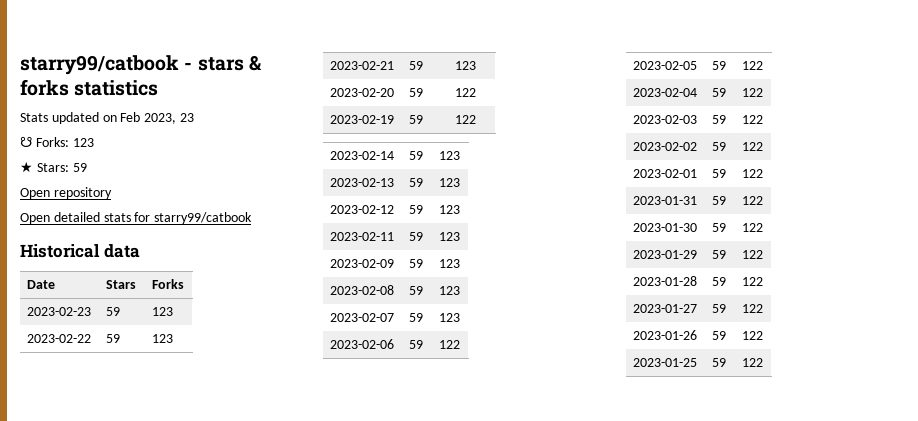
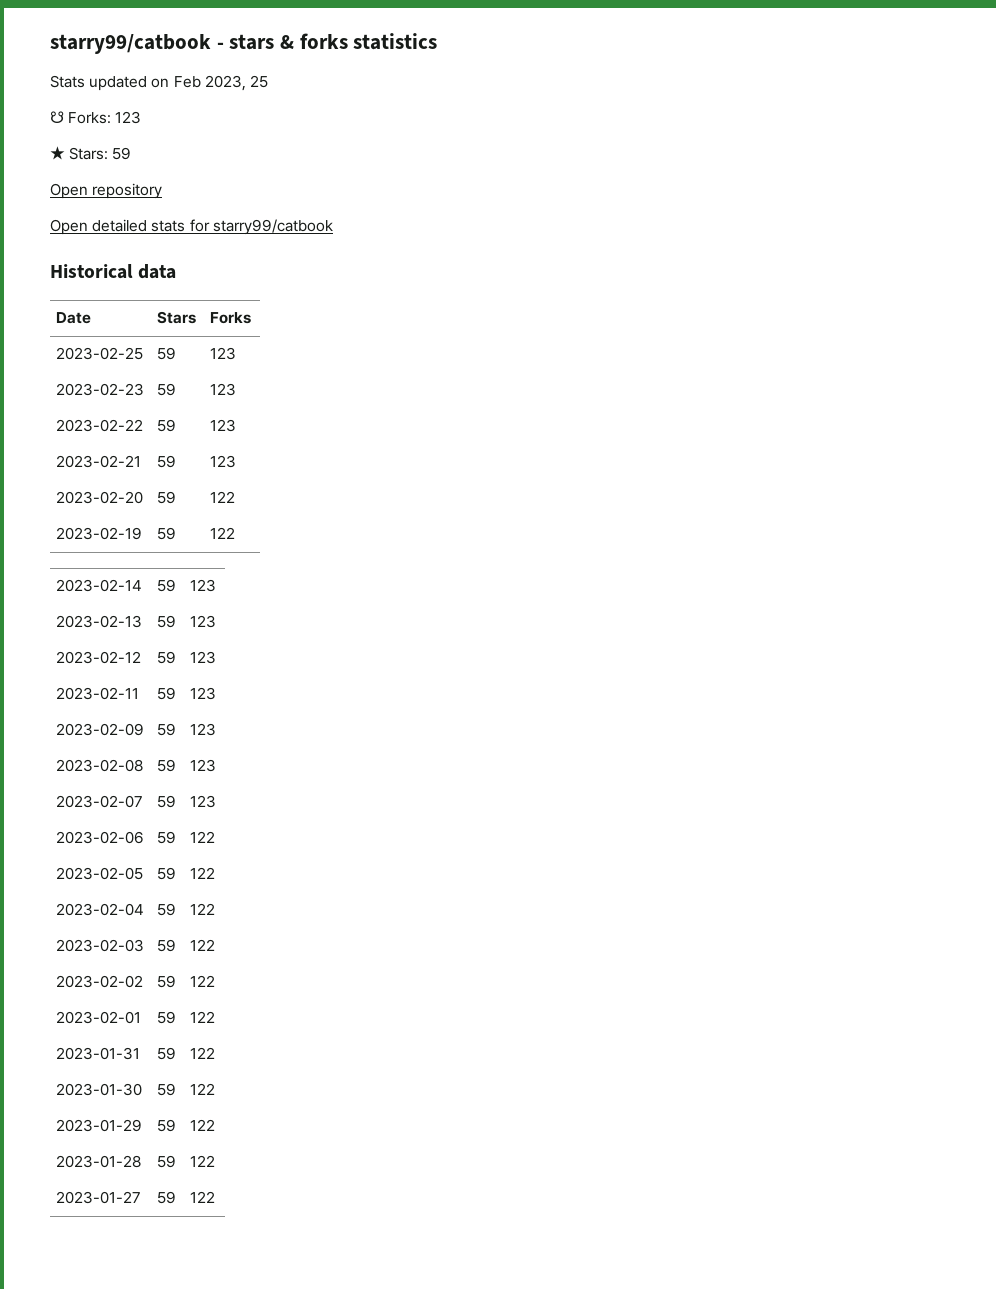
- Stats updated on Feb 2023, 23
+ Stats updated on Feb 2023, 25
+ 2023-02-25 | 59 | 123
- 2023-01-26 | 59 | 122
- 2023-01-25 | 59 | 122

